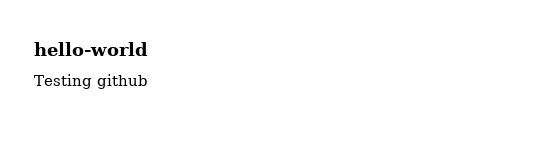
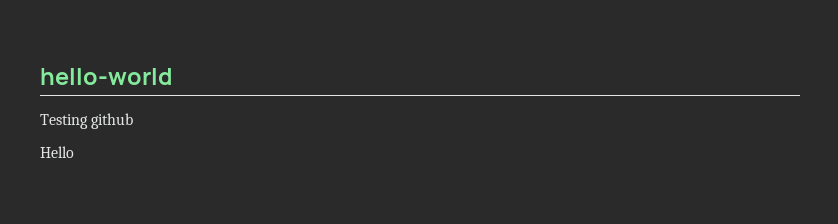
+ Hello

